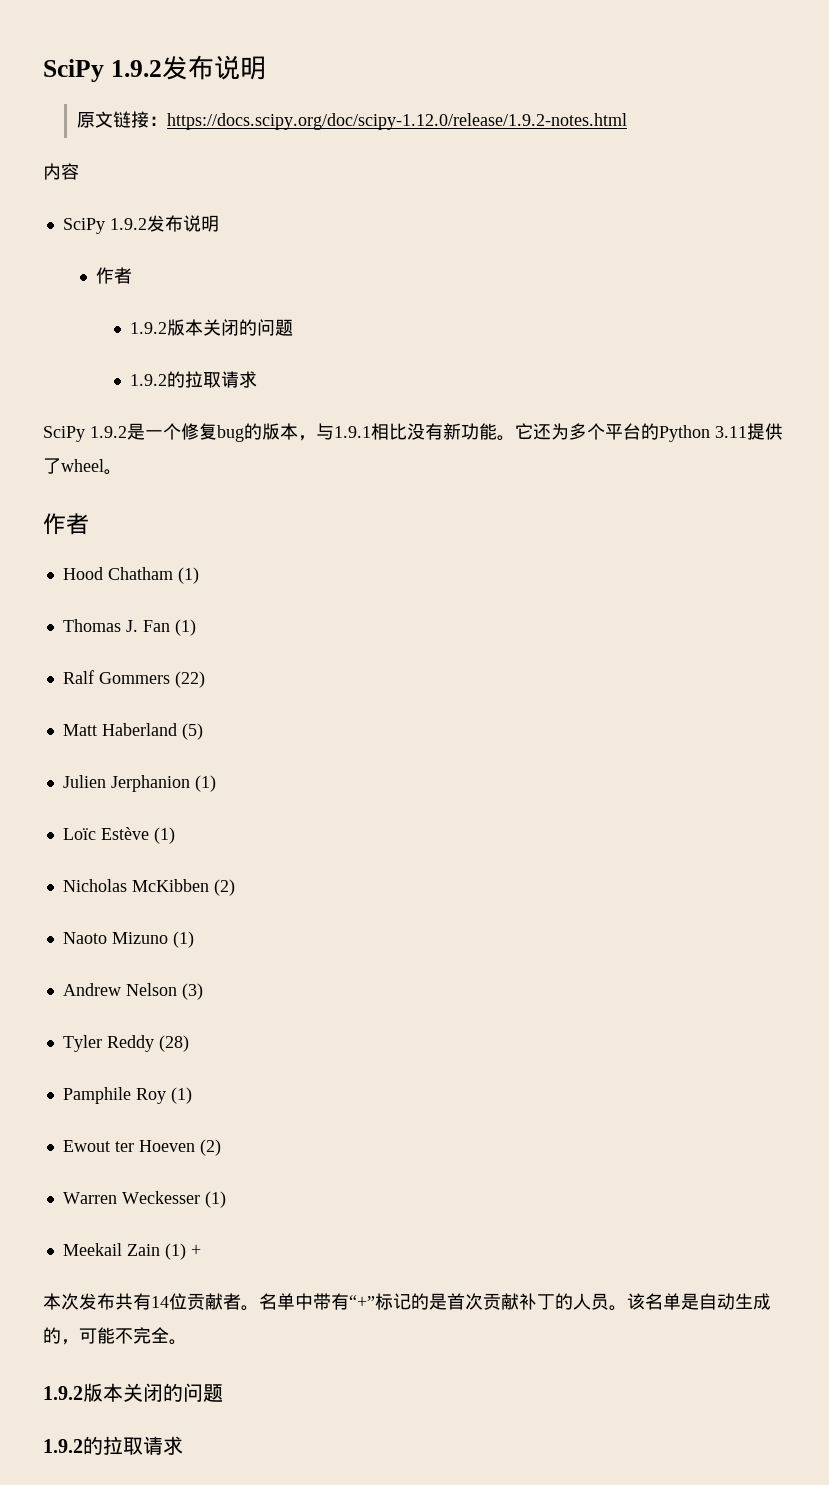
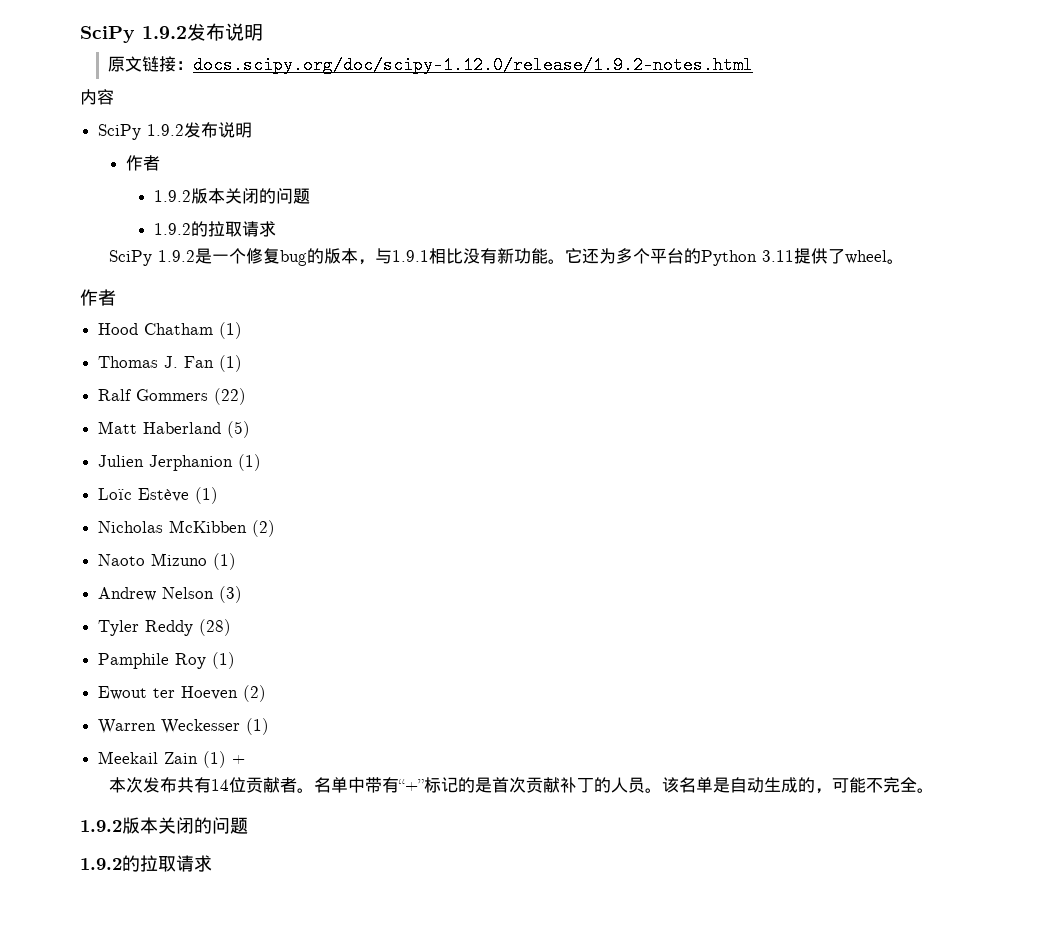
- 原文链接：https://docs.scipy.org/doc/scipy-1.12.0/release/1.9.2-notes.html
+ 原文链接：docs.scipy.org/doc/scipy-1.12.0/release/1.9.2-notes.html

